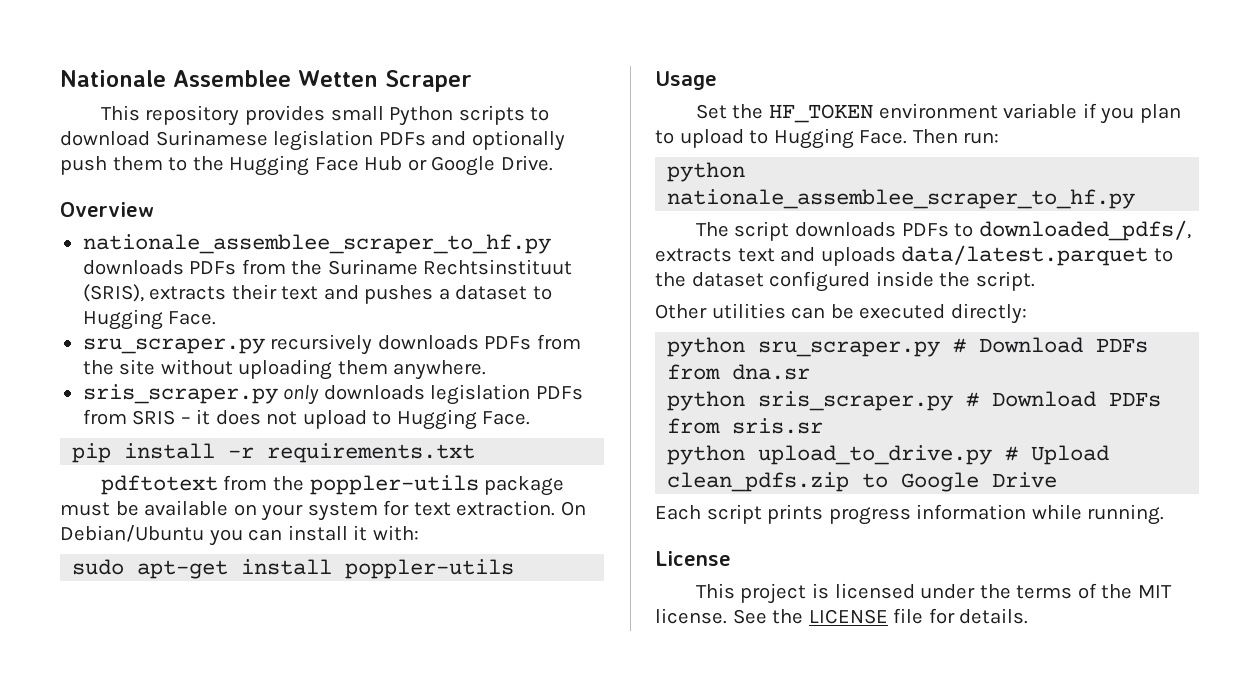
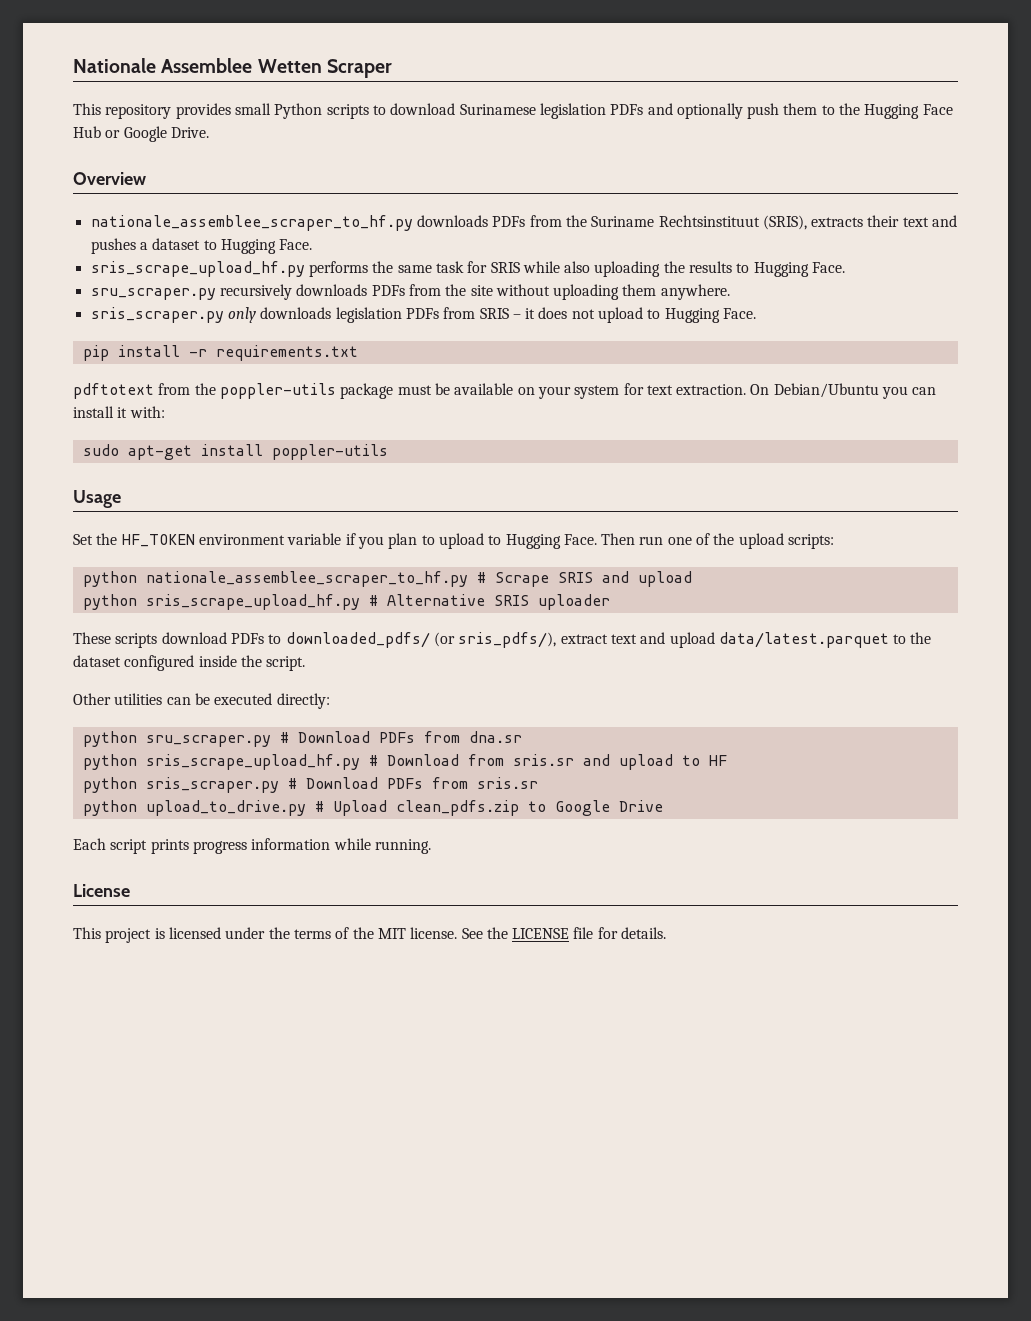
+ sris_scrape_upload_hf.py performs the same task for SRIS while also uploading the results to Hugging Face.
- Then run:
- python nationale_assemblee_scraper_to_hf.py
- The script downloads PDFs to downloaded_pdfs/, extracts text and uploads data/latest.parquet to the dataset configured inside the script.
+ Then run one of the upload scripts:
+ python nationale_assemblee_scraper_to_hf.py # Scrape SRIS and upload
+ python sris_scrape_upload_hf.py # Alternative SRIS uploader
+ These scripts download PDFs to downloaded_pdfs/ (or sris_pdfs/), extract text and upload data/latest.parquet to the dataset configured inside the script.
+ python sris_scrape_upload_hf.py # Download from sris.sr and upload to HF

